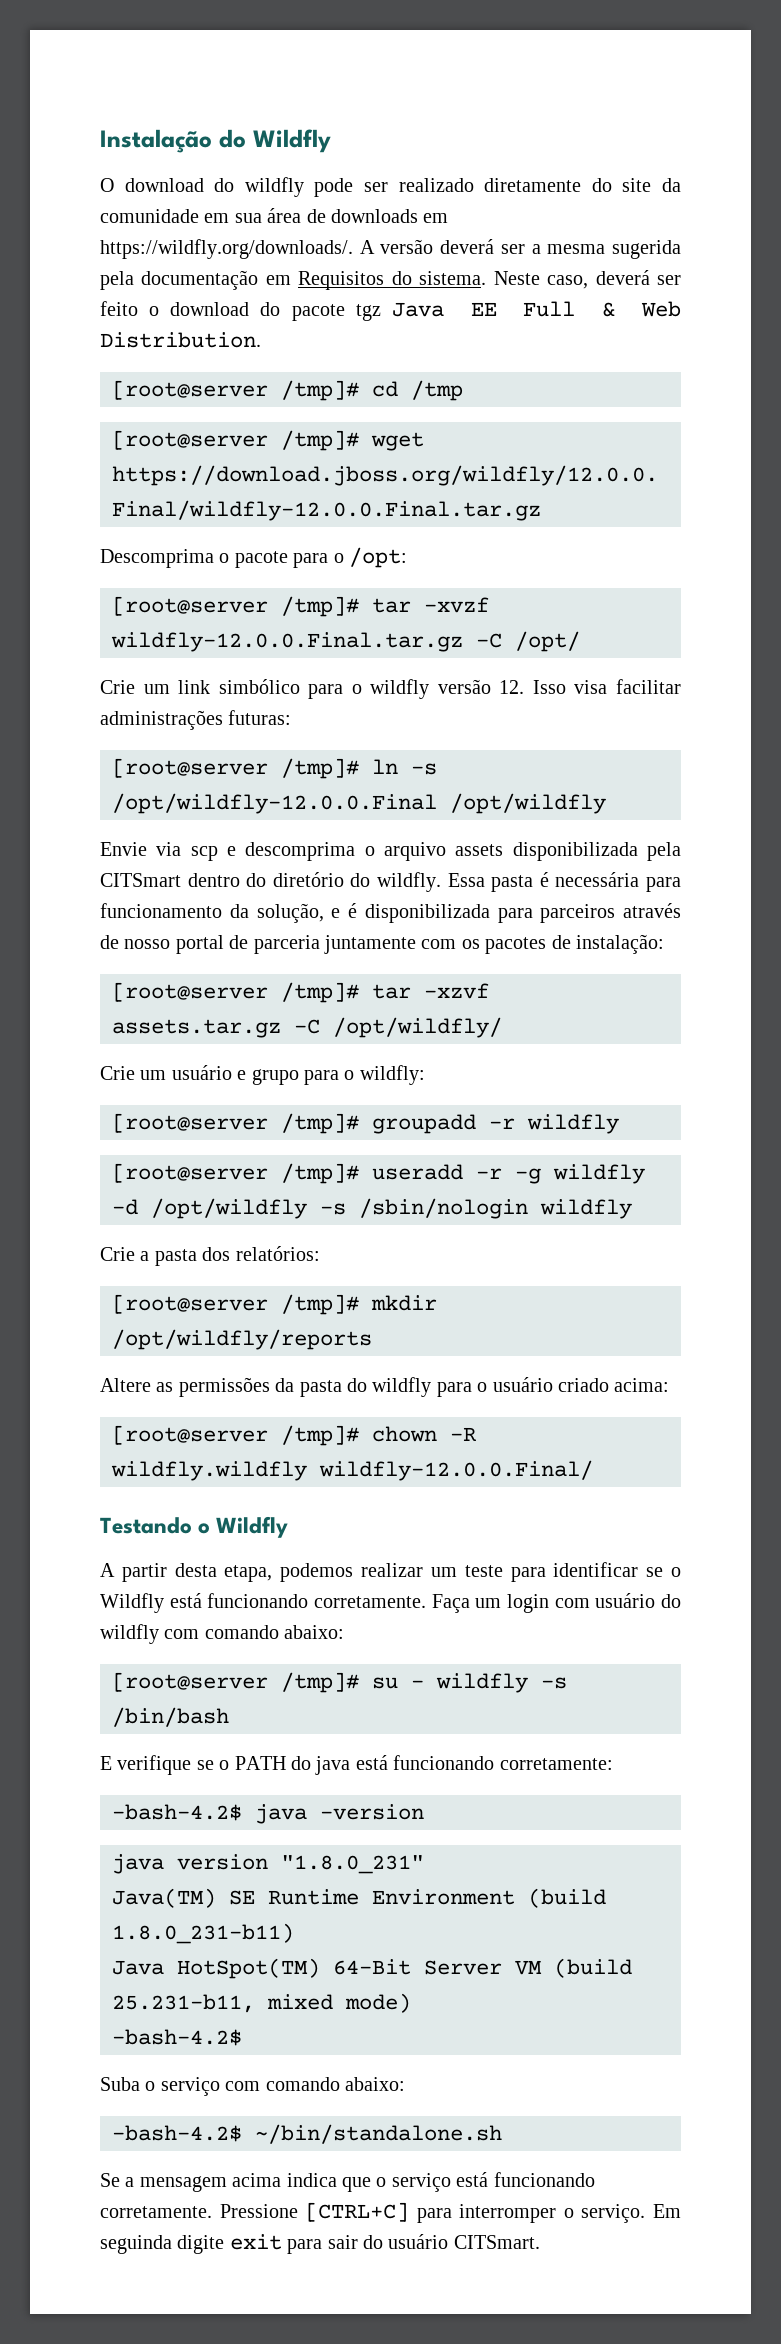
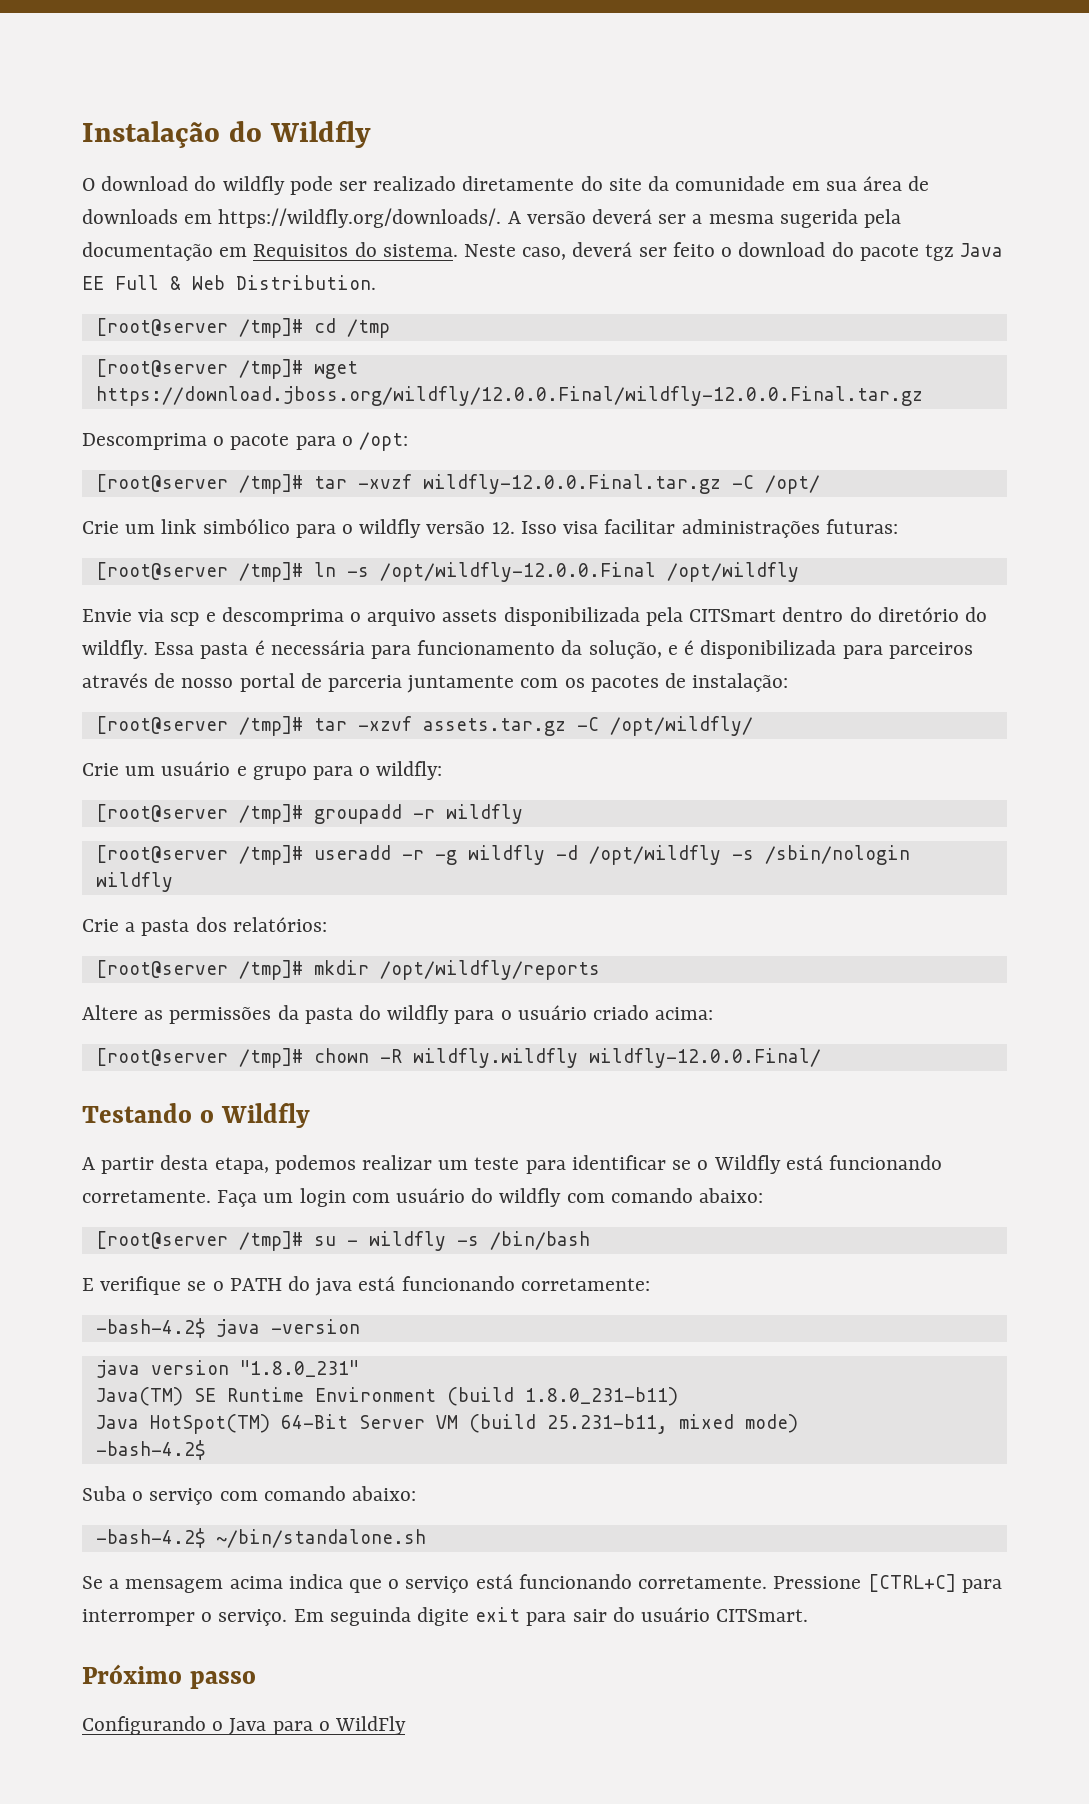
+ Próximo passo
+ Configurando o Java para o WildFly

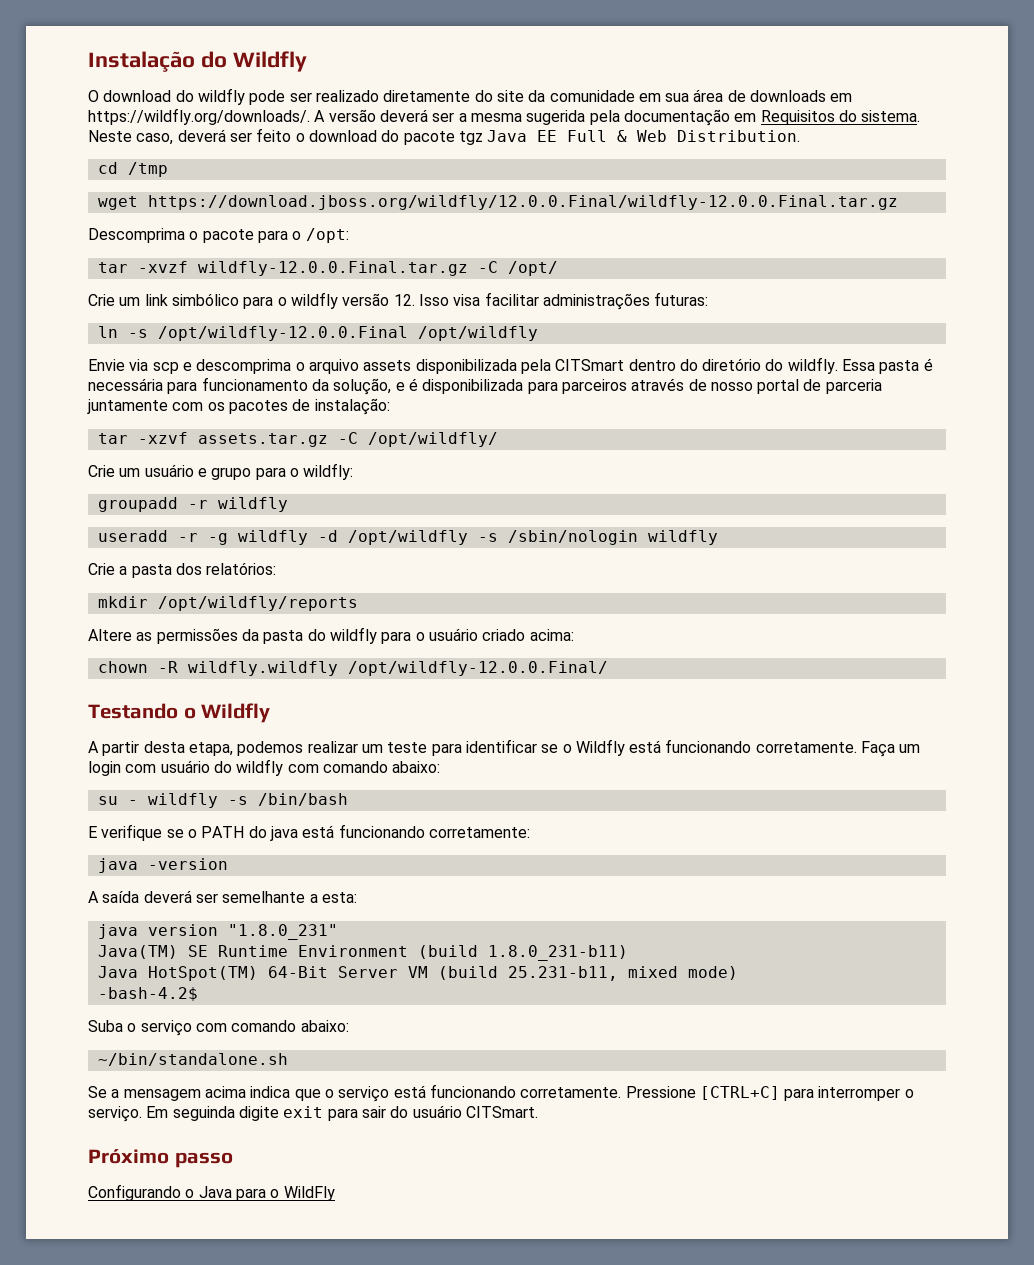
- [root@server /tmp]# cd /tmp
+ cd /tmp
- [root@server /tmp]# wget https://download.jboss.org/wildfly/12.0.0.Final/wildfly-12.0.0.Final.tar.gz
+ wget https://download.jboss.org/wildfly/12.0.0.Final/wildfly-12.0.0.Final.tar.gz
- [root@server /tmp]# tar -xvzf wildfly-12.0.0.Final.tar.gz -C /opt/
+ tar -xvzf wildfly-12.0.0.Final.tar.gz -C /opt/
- [root@server /tmp]# ln -s /opt/wildfly-12.0.0.Final /opt/wildfly
+ ln -s /opt/wildfly-12.0.0.Final /opt/wildfly
- [root@server /tmp]# tar -xzvf assets.tar.gz -C /opt/wildfly/
+ tar -xzvf assets.tar.gz -C /opt/wildfly/
- [root@server /tmp]# groupadd -r wildfly
+ groupadd -r wildfly
- [root@server /tmp]# useradd -r -g wildfly -d /opt/wildfly -s /sbin/nologin wildfly
+ useradd -r -g wildfly -d /opt/wildfly -s /sbin/nologin wildfly
- [root@server /tmp]# mkdir /opt/wildfly/reports
+ mkdir /opt/wildfly/reports
- [root@server /tmp]# chown -R wildfly.wildfly wildfly-12.0.0.Final/
+ chown -R wildfly.wildfly /opt/wildfly-12.0.0.Final/
- [root@server /tmp]# su - wildfly -s /bin/bash
+ su - wildfly -s /bin/bash
- -bash-4.2$ java -version
+ java -version
+ A saída deverá ser semelhante a esta:
- -bash-4.2$ ~/bin/standalone.sh
+ ~/bin/standalone.sh

